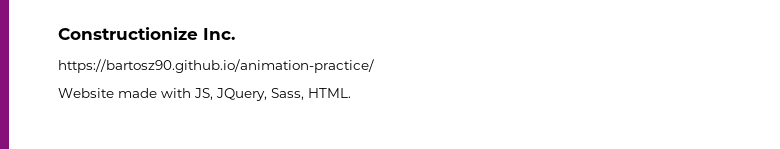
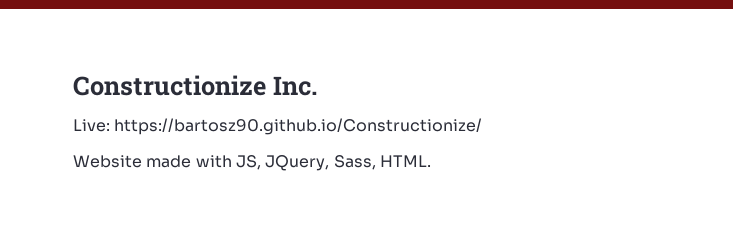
- https://bartosz90.github.io/animation-practice/
+ Live: https://bartosz90.github.io/Constructionize/

